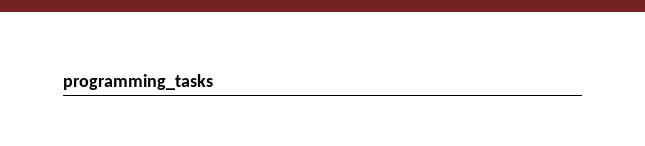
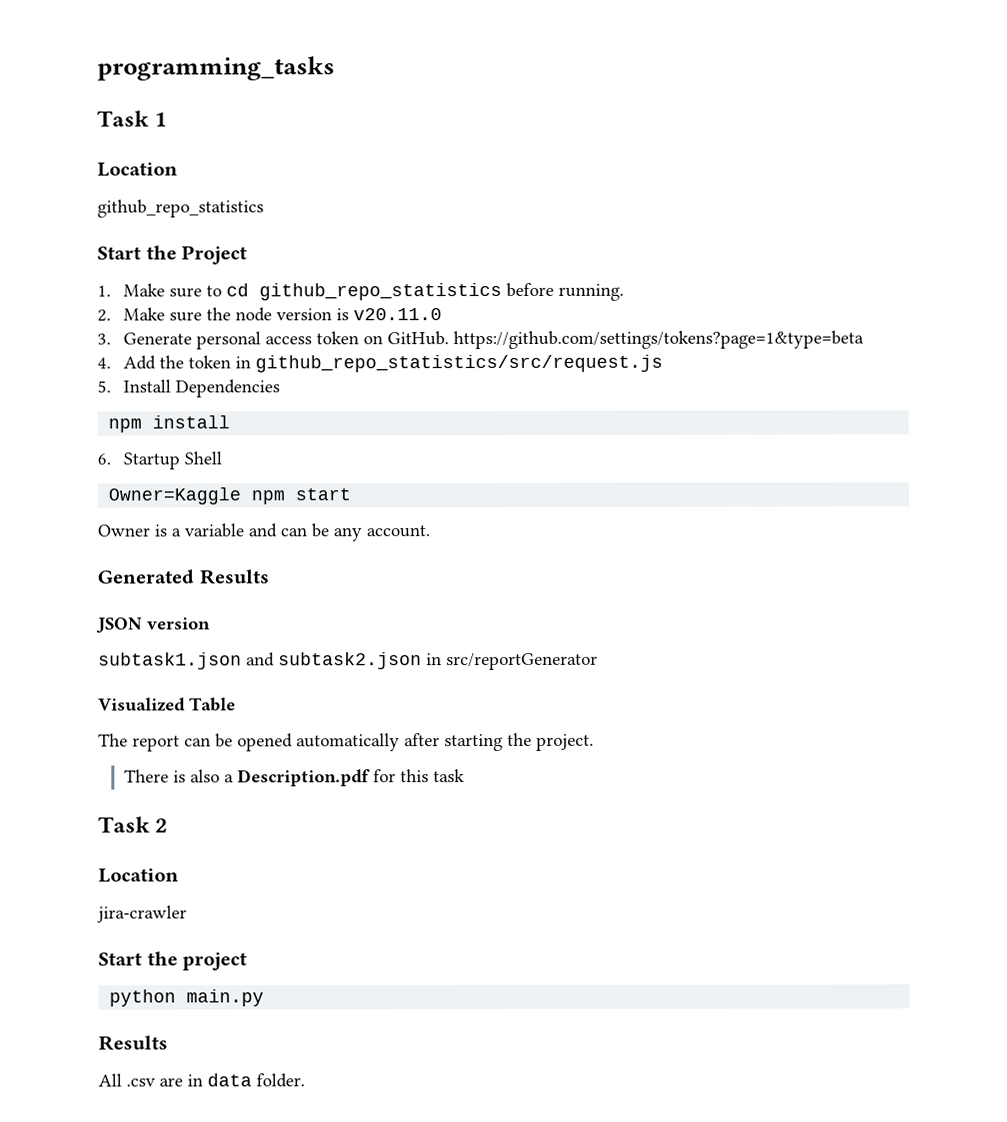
+ Task 1
+ Location
+ github_repo_statistics
+ Start the Project
+ 1. Make sure to cd github_repo_statistics before running.
+ 2. Make sure the node version is v20.11.0
+ 3. Generate personal access token on GitHub. https://github.com/settings/tokens?page=1&type=beta
+ 4. Add the token in github_repo_statistics/src/request.js
+ 5. Install Dependencies
+ npm install
+ 6. Startup Shell
+ Owner=Kaggle npm start
+ Owner is a variable and can be any account.
+ Generated Results
+ JSON version
+ subtask1.json and subtask2.json in src/reportGenerator
+ Visualized Table
+ The report can be opened automatically after starting the project.
+ There is also a Description.pdf for this task
+ Task 2
+ Location
+ jira-crawler
+ Start the project
+ python main.py
+ Results
+ All .csv are in data folder.

